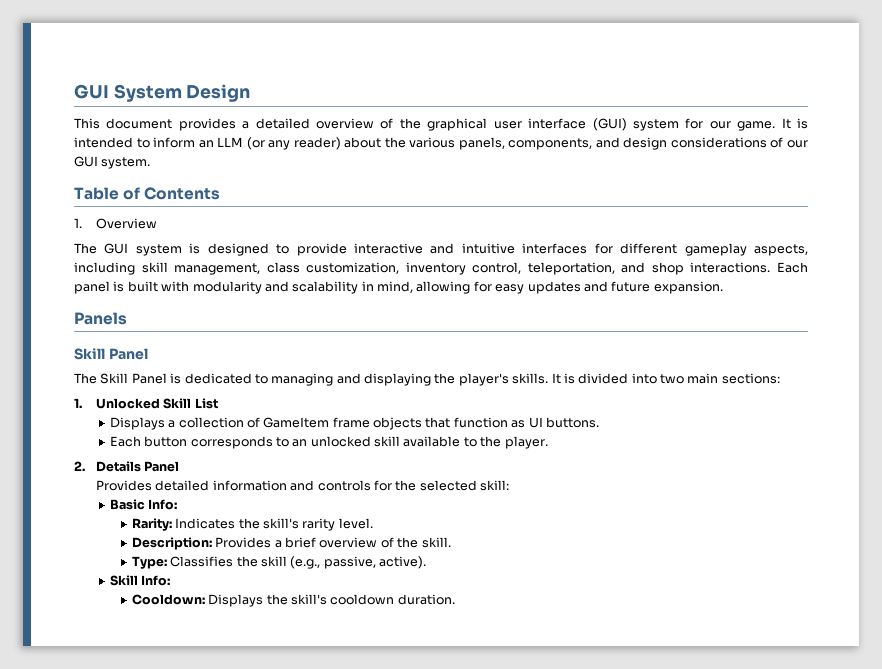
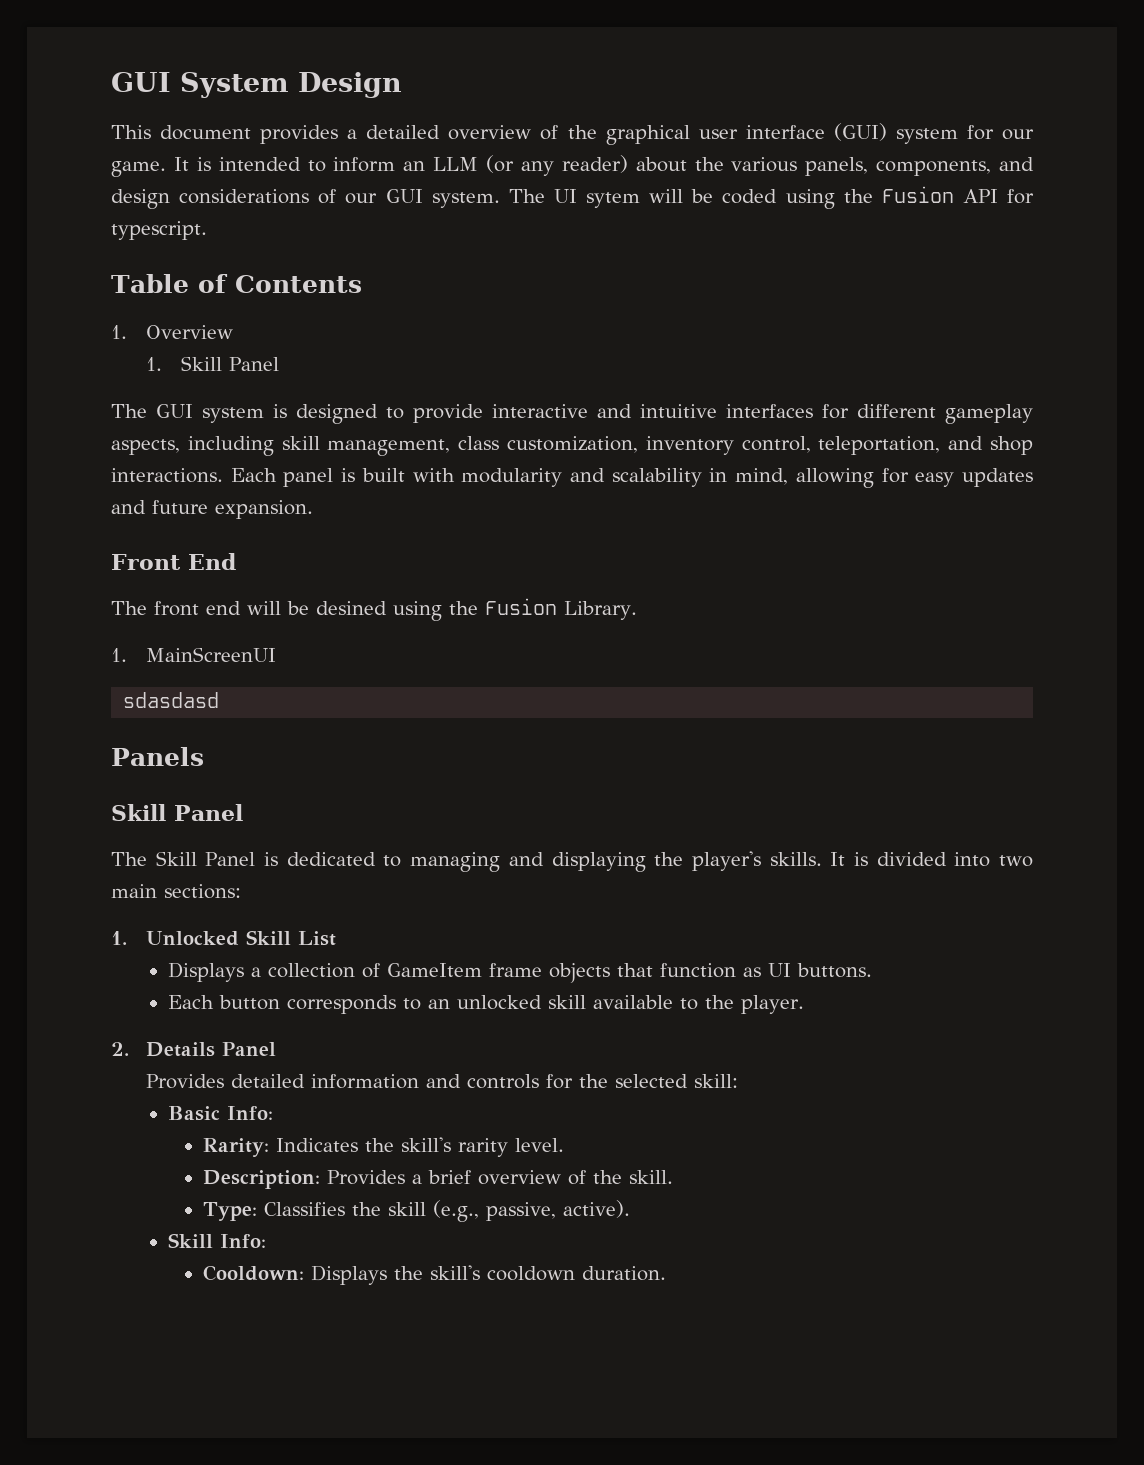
+ The UI sytem will be coded using the Fusion API for typescript.
+ 1. Skill Panel
+ Front End
+ The front end will be desined using the Fusion Library.
+ 1. MainScreenUI
+ sdasdasd

